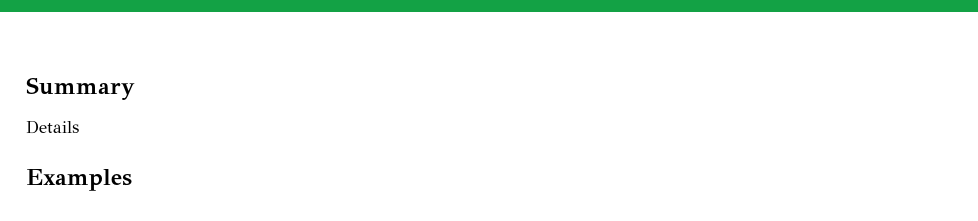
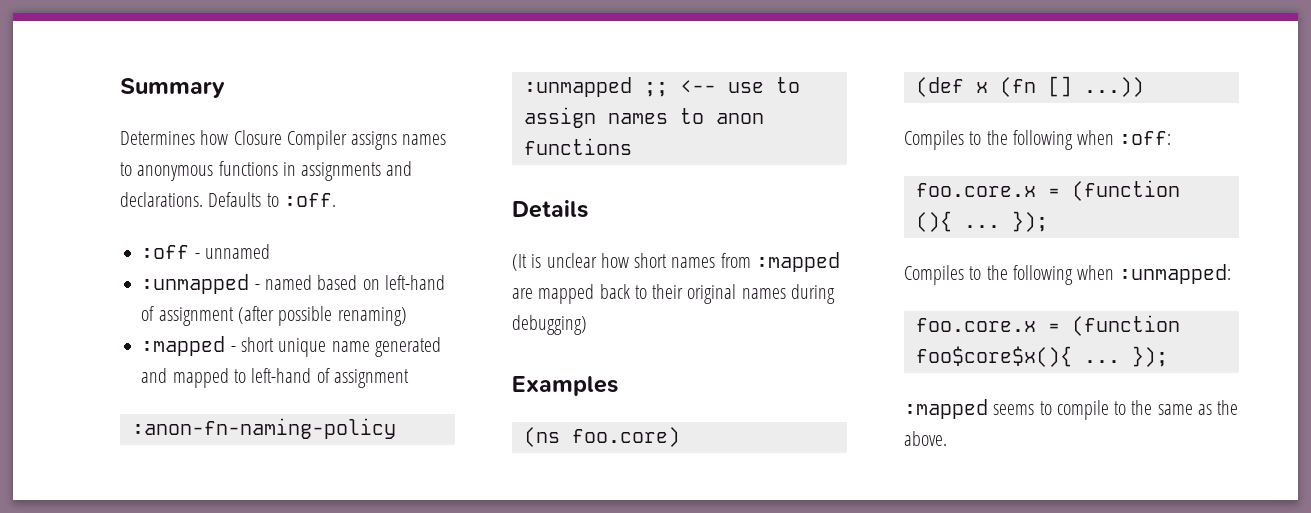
+ Determines how Closure Compiler assigns names to anonymous functions in assignments and declarations. Defaults to :off.
+ :off - unnamed
+ :unmapped - named based on left-hand of assignment (after possible renaming)
+ :mapped - short unique name generated and mapped to left-hand of assignment
+ :anon-fn-naming-policy :unmapped ;; <-- use to assign names to anon functions
  Details
+ (It is unclear how short names from :mapped are mapped back to their original names during debugging)
  Examples
+ (ns foo.core)
+ (def x (fn [] ...))
+ Compiles to the following when :off:
+ foo.core.x = (function (){ ... });
+ Compiles to the following when :unmapped:
+ foo.core.x = (function foo$core$x(){ ... });
+ :mapped seems to compile to the same as the above.

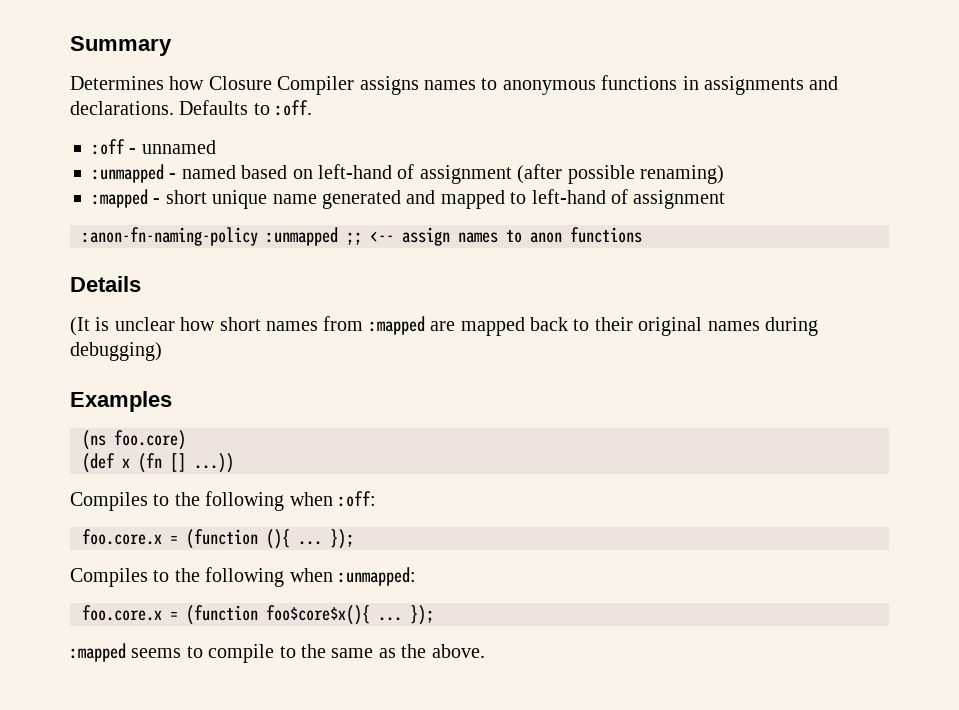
- :anon-fn-naming-policy :unmapped ;; <-- use to assign names to anon functions
+ :anon-fn-naming-policy :unmapped ;; <-- assign names to anon functions

